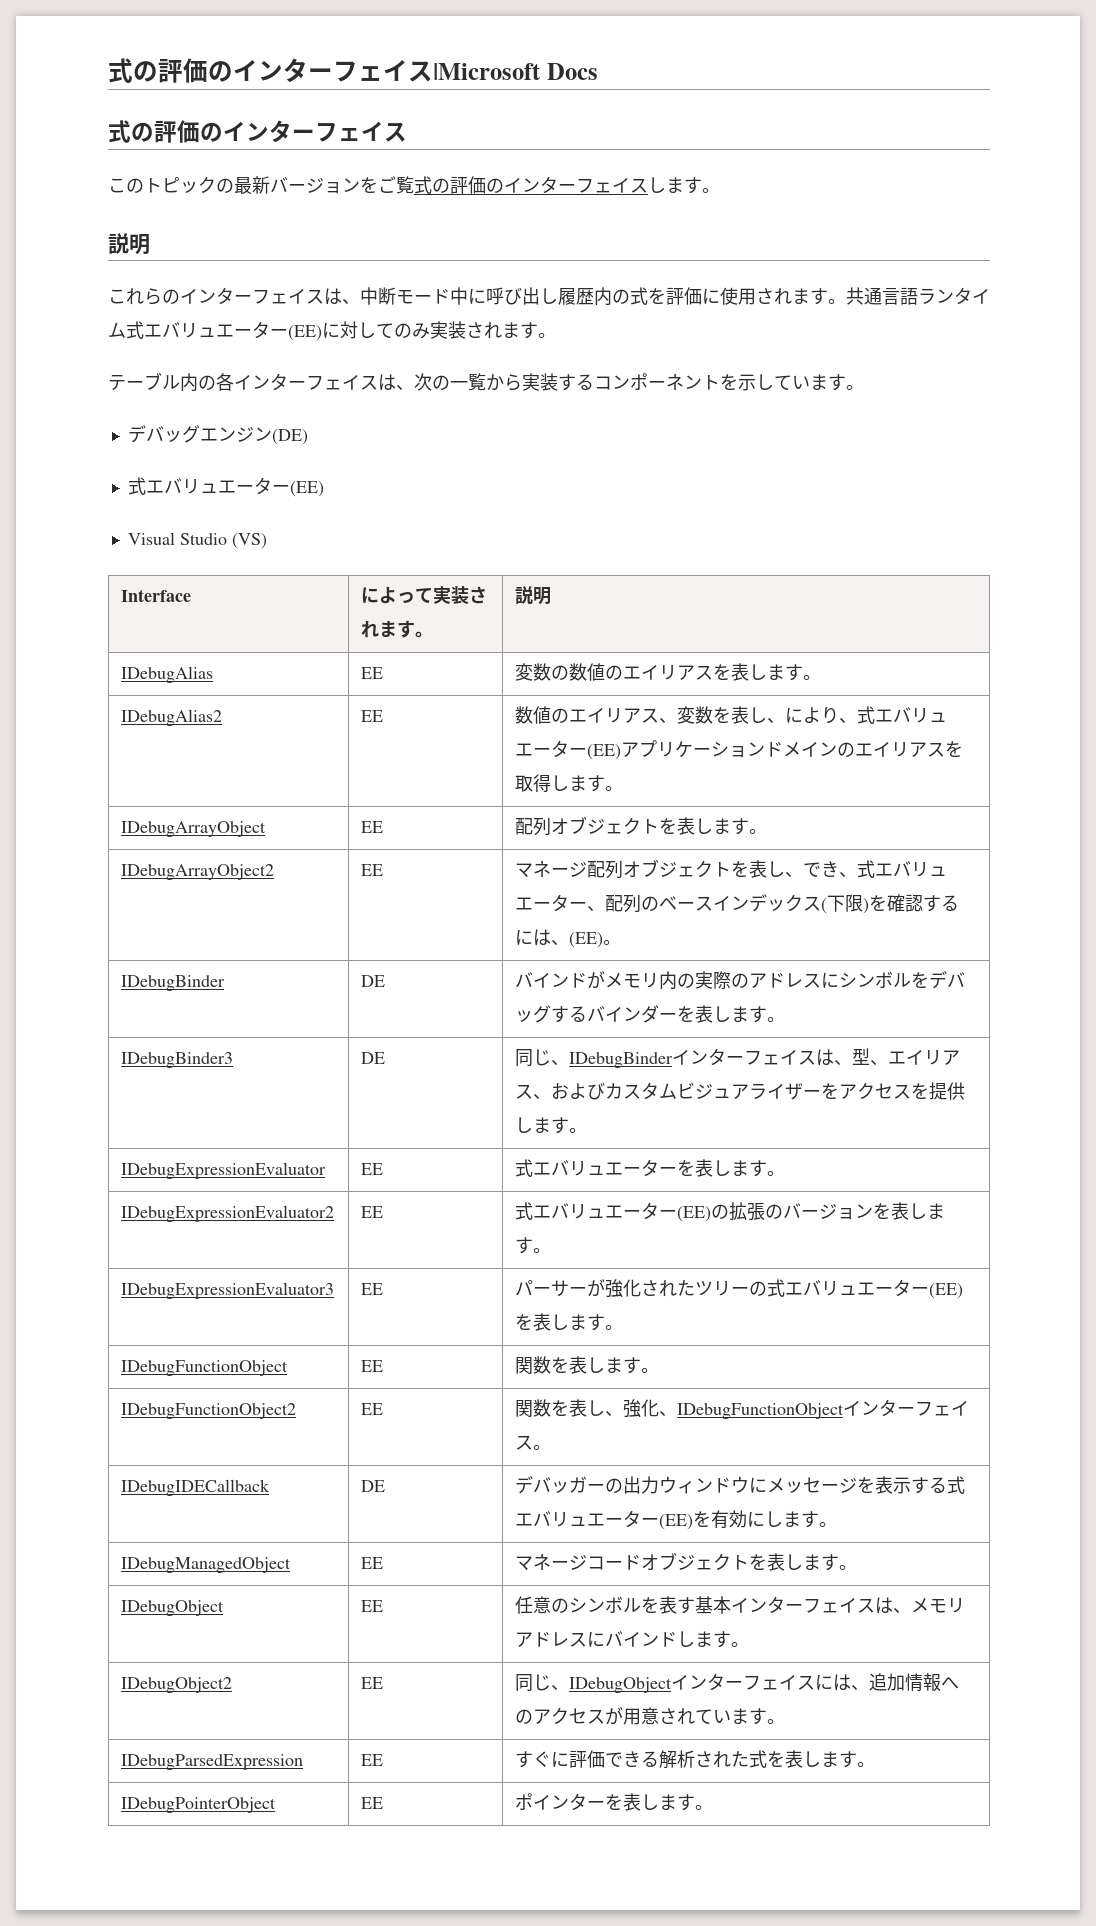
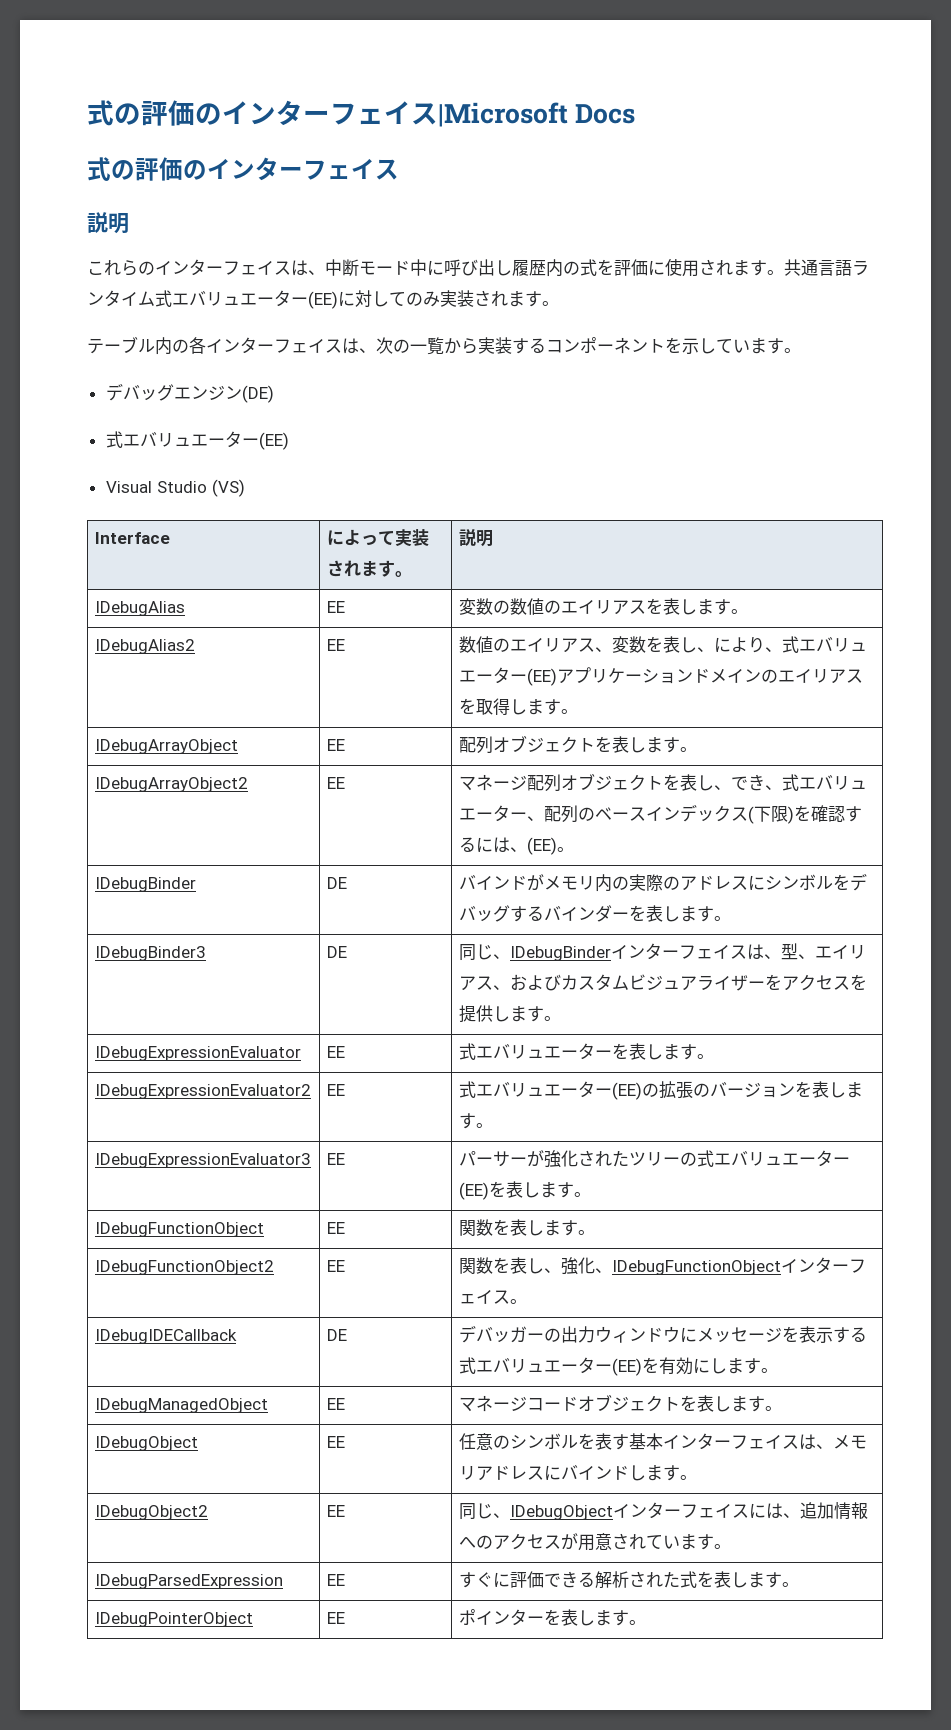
- このトピックの最新バージョンをご覧式の評価のインターフェイスします。

